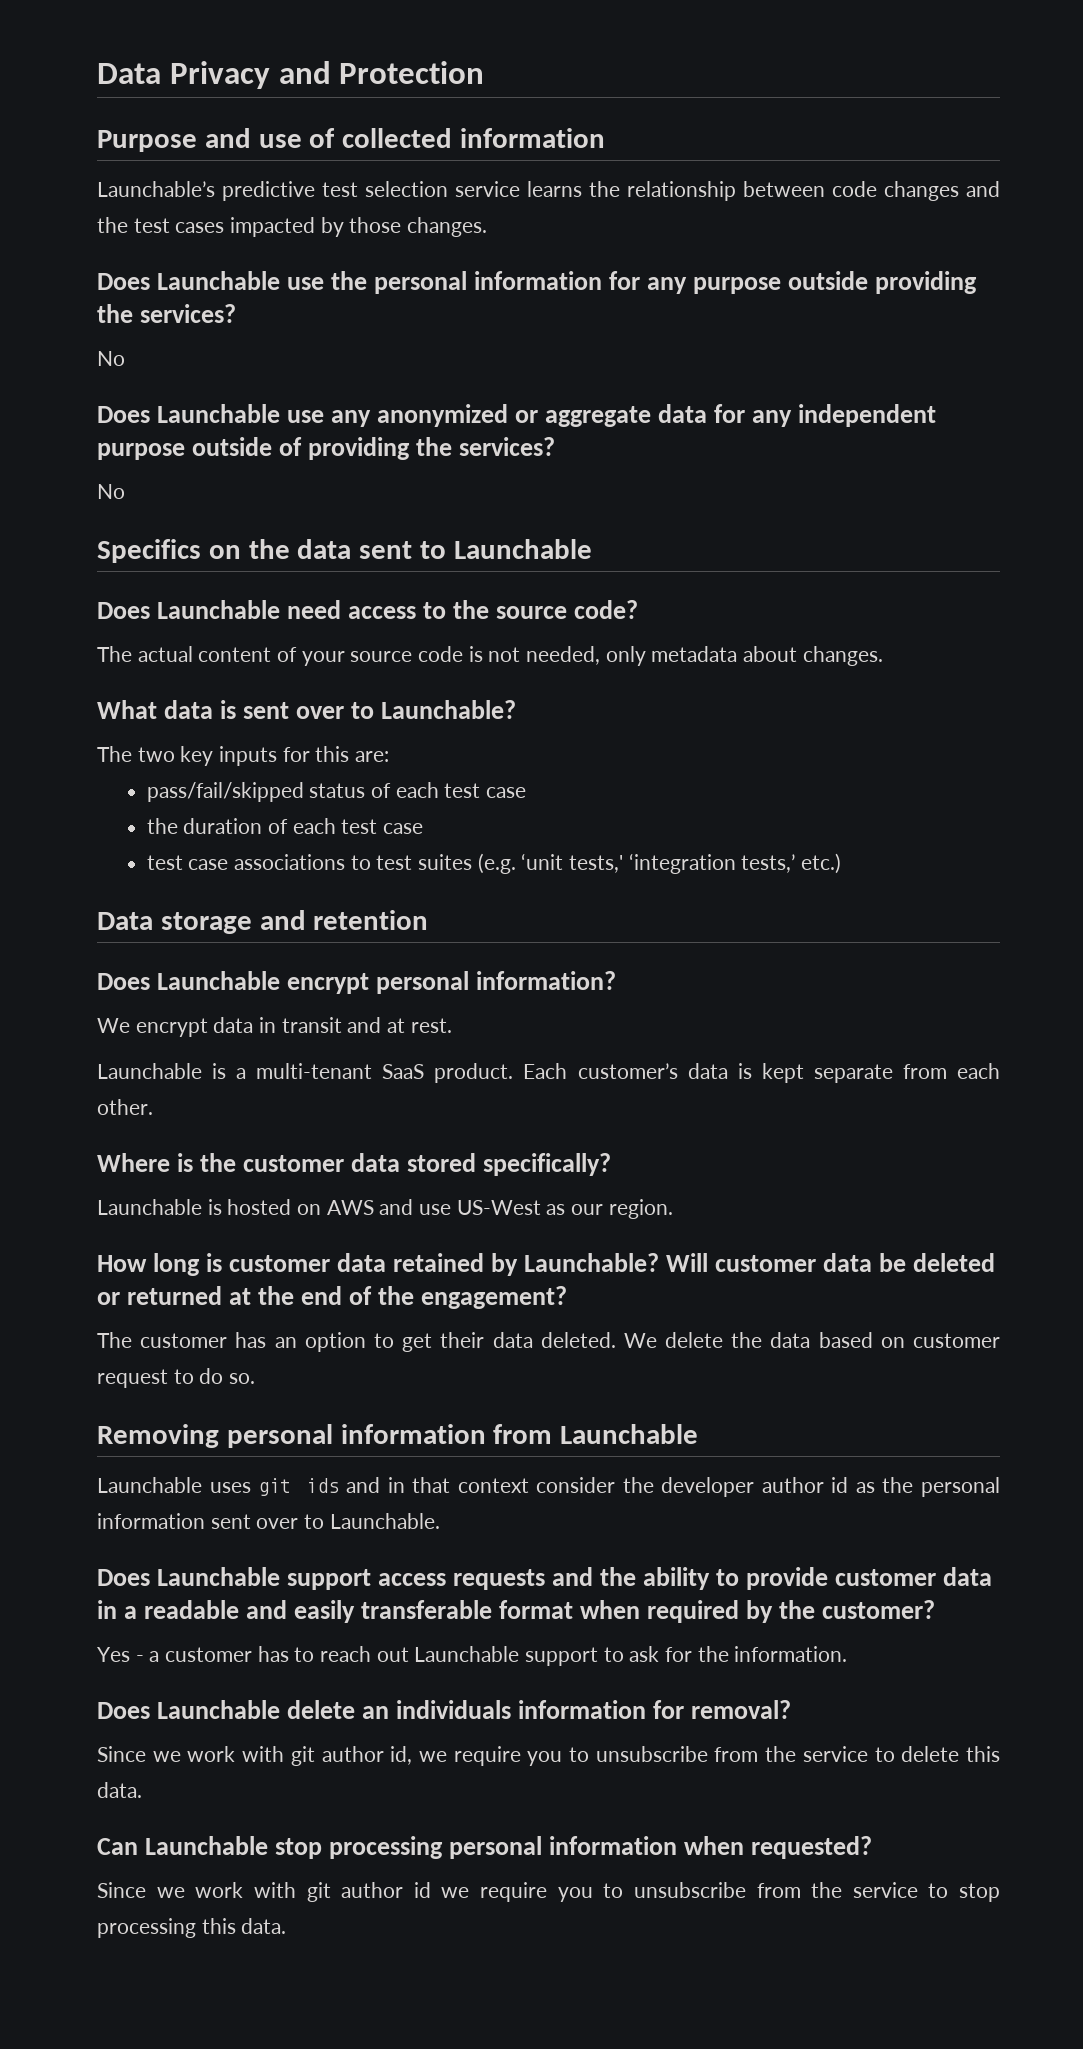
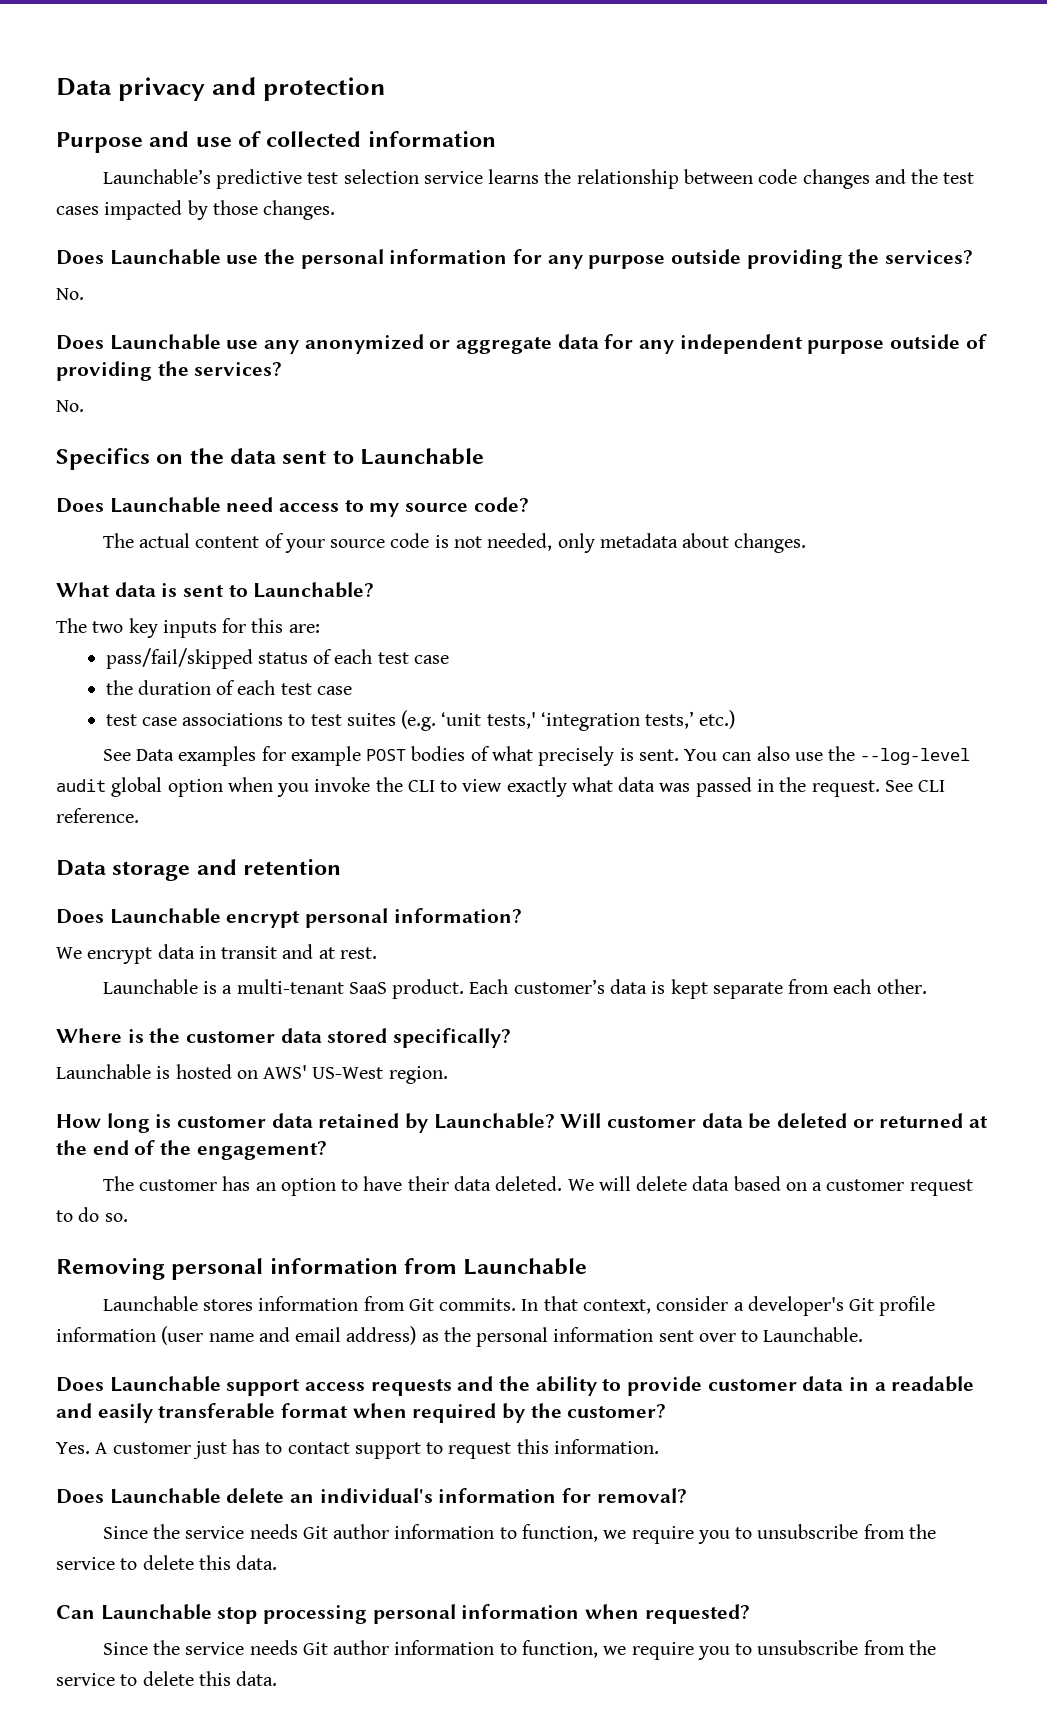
- Data Privacy and Protection
+ Data privacy and protection
  Does Launchable use the personal information for any purpose outside providing the services?
- No
+ No.
  Does Launchable use any anonymized or aggregate data for any independent purpose outside of providing the services?
- No
+ No.
- Does Launchable need access to the source code?
+ Does Launchable need access to my source code?
- What data is sent over to Launchable?
+ What data is sent to Launchable?
+ See Data examples for example POST bodies of what precisely is sent. You can also use the --log-level audit global option when you invoke the CLI to view exactly what data was passed in the request. See CLI reference.
- Launchable is hosted on AWS and use US-West as our region.
+ Launchable is hosted on AWS' US-West region.
- The customer has an option to get their data deleted.
+ The customer has an option to have their data deleted.
- We delete the data based on customer request to do so.
+ We will delete data based on a customer request to do so.
- Launchable uses git ids and in that context consider the developer author id as the personal information sent over to Launchable.
+ Launchable stores information from Git commits. In that context, consider a developer's Git profile information (user name and email address) as the personal information sent over to Launchable.
- Yes - a customer has to reach out Launchable support to ask for the information.
+ Yes. A customer just has to contact support to request this information.
- Does Launchable delete an individuals information for removal?
- Since we work with git author id, we require you to unsubscribe from the service to delete this data.
+ Does Launchable delete an individual's information for removal?
+ Since the service needs Git author information to function, we require you to unsubscribe from the service to delete this data.
  Can Launchable stop processing personal information when requested?
- Since we work with git author id we require you to unsubscribe from the service to stop processing this data.
+ Since the service needs Git author information to function, we require you to unsubscribe from the service to delete this data.

